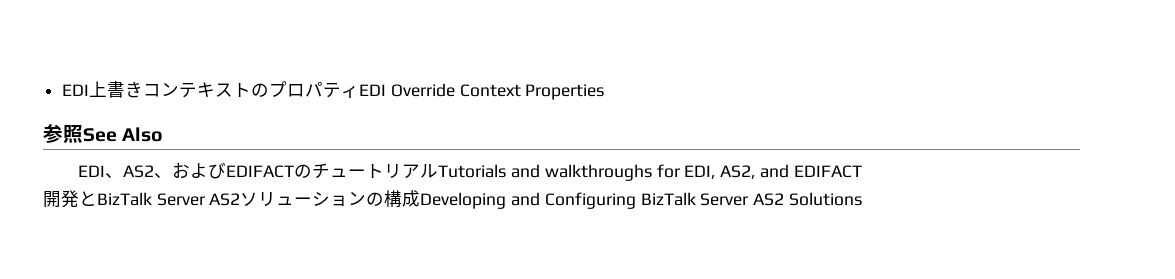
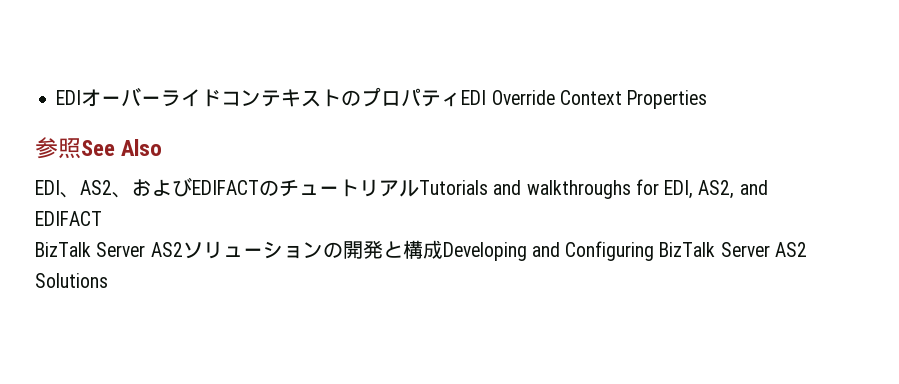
- EDI上書きコンテキストのプロパティEDI Override Context Properties
+ EDIオーバーライドコンテキストのプロパティEDI Override Context Properties
- 開発とBizTalk Server AS2ソリューションの構成Developing and Configuring BizTalk Server AS2 Solutions
+ BizTalk Server AS2ソリューションの開発と構成Developing and Configuring BizTalk Server AS2 Solutions

